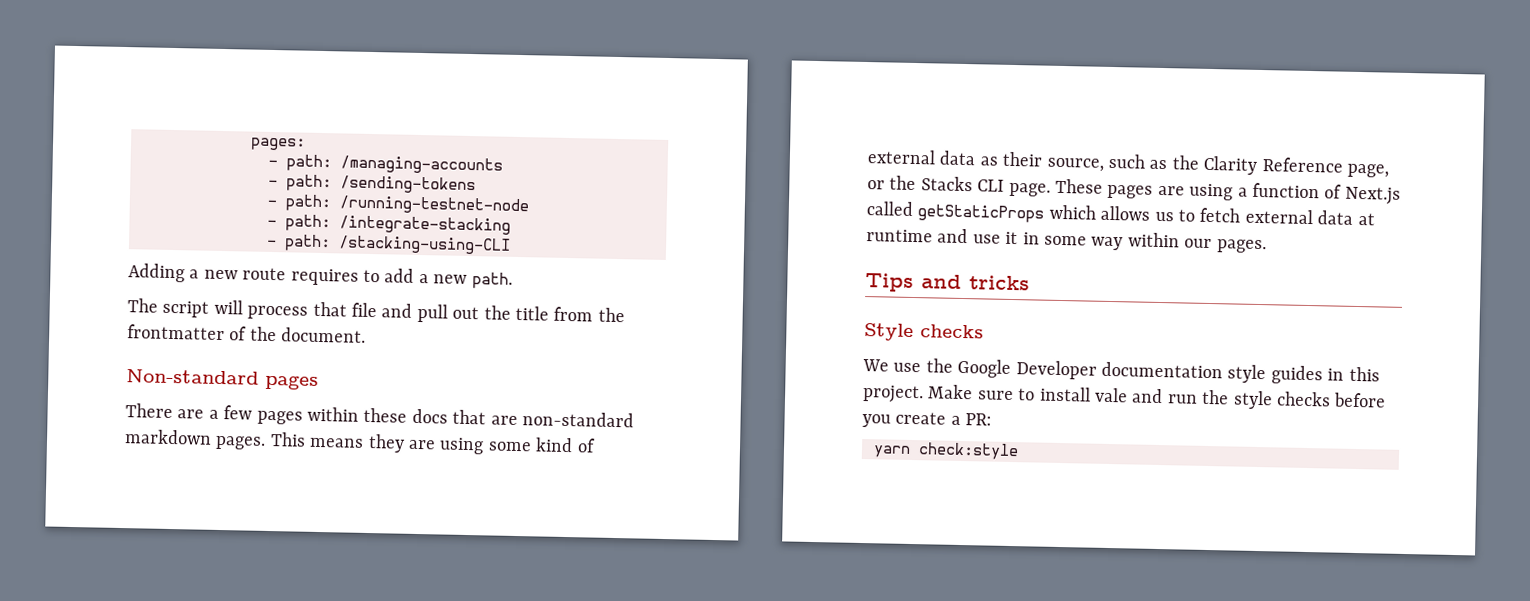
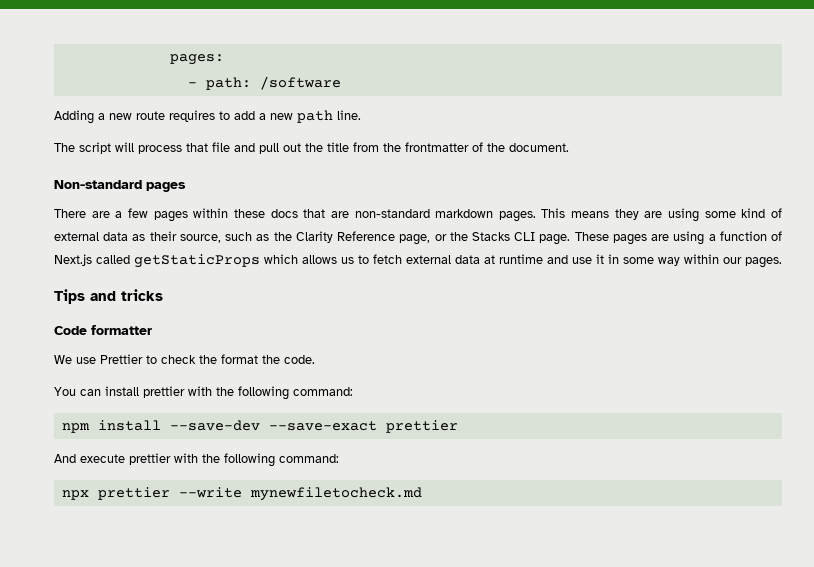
- - path: /managing-accounts
- - path: /sending-tokens
- - path: /running-testnet-node
- - path: /integrate-stacking
- - path: /stacking-using-CLI
+ - path: /software
- Adding a new route requires to add a new path.
+ Adding a new route requires to add a new path line.
- Style checks
+ Code formatter
- We use the Google Developer documentation style guides in this project. Make sure to install vale and run the style checks before you create a PR:
- yarn check:style
+ We use Prettier to check the format the code.
+ You can install prettier with the following command:
+ npm install --save-dev --save-exact prettier
+ And execute prettier with the following command:
+ npx prettier --write mynewfiletocheck.md

